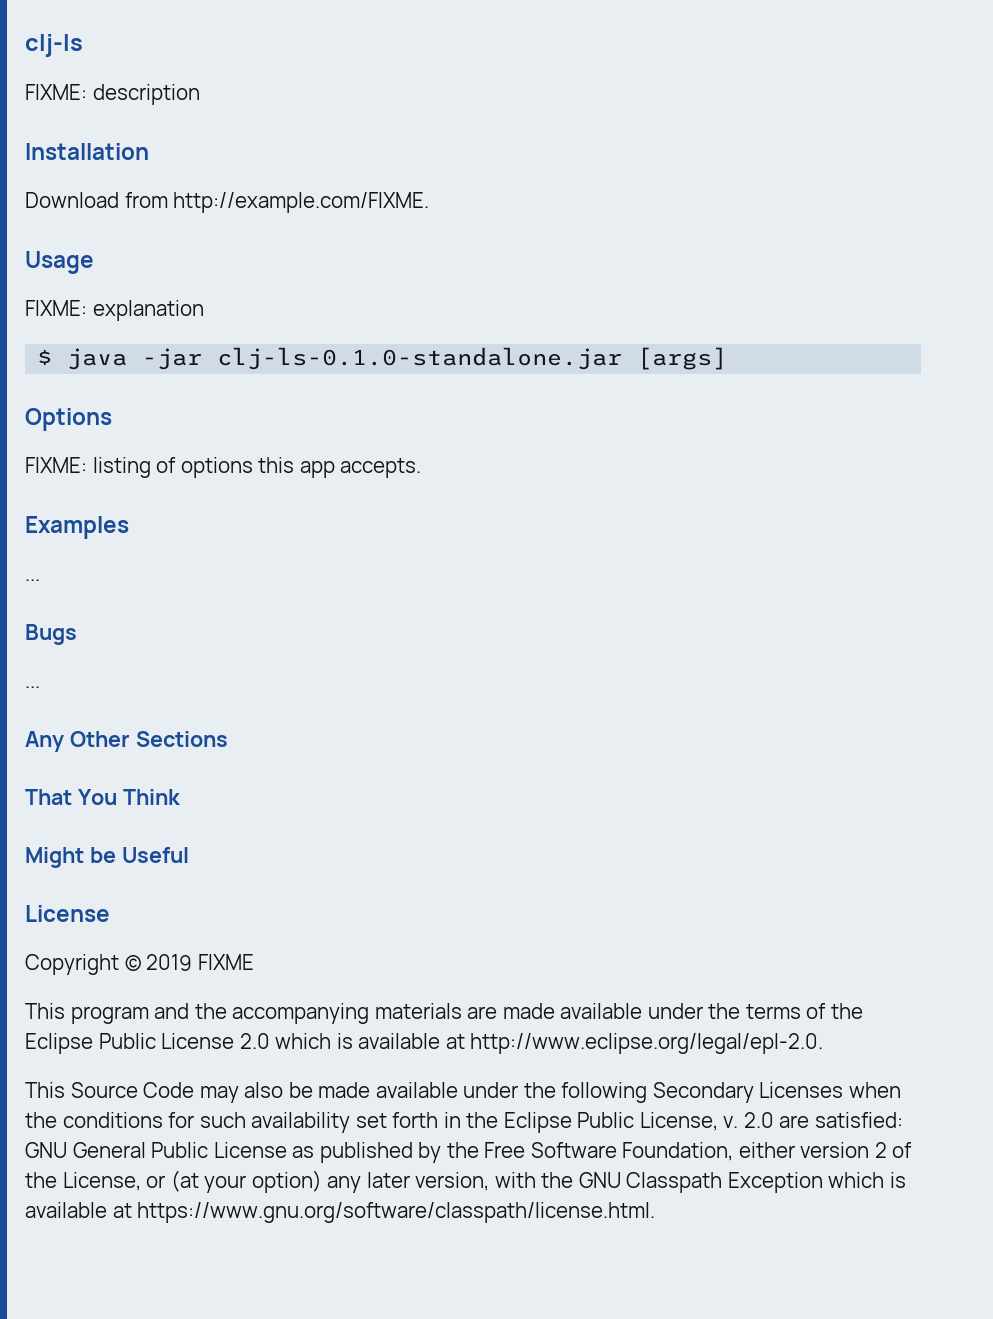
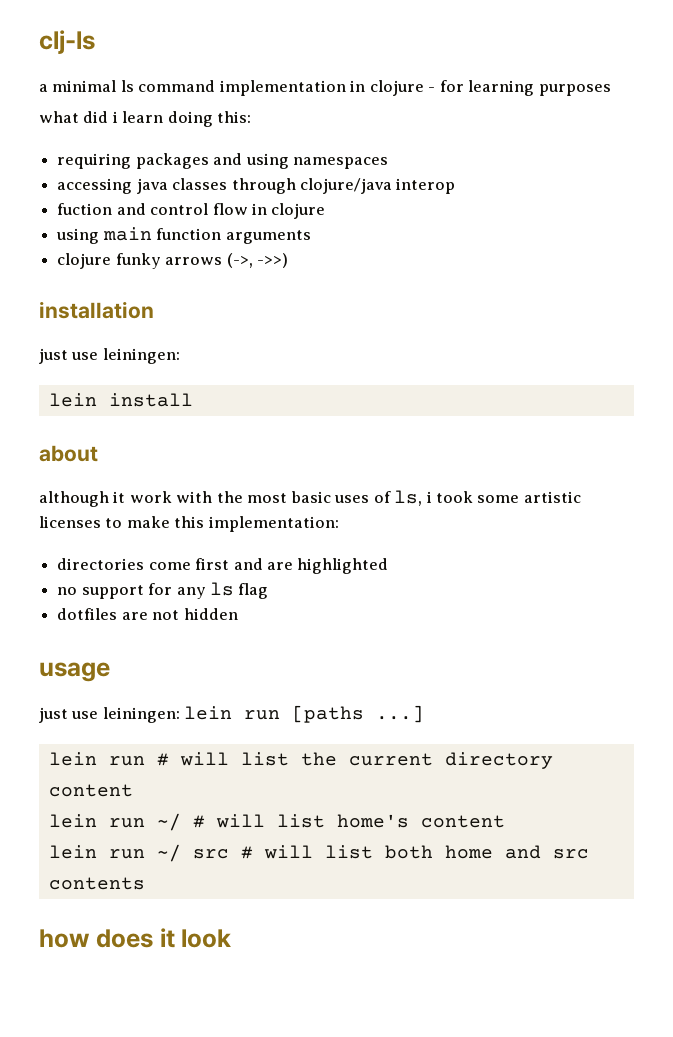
- FIXME: description
- Installation
- Download from http://example.com/FIXME.
- Usage
- FIXME: explanation
- $ java -jar clj-ls-0.1.0-standalone.jar [args]
- Options
- FIXME: listing of options this app accepts.
- Examples
- ...
- Bugs
- ...
- Any Other Sections
- That You Think
- Might be Useful
- License
- Copyright © 2019 FIXME
- This program and the accompanying materials are made available under the terms of the Eclipse Public License 2.0 which is available at http://www.eclipse.org/legal/epl-2.0.
- This Source Code may also be made available under the following Secondary Licenses when the conditions for such availability set forth in the Eclipse Public License, v. 2.0 are satisfied: GNU General Public License as published by the Free Software Foundation, either version 2 of the License, or (at your option) any later version, with the GNU Classpath Exception which is available at https://www.gnu.org/software/classpath/license.html.
+ a minimal ls command implementation in clojure - for learning purposes
+ what did i learn doing this:
+ requiring packages and using namespaces
+ accessing java classes through clojure/java interop
+ fuction and control flow in clojure
+ using main function arguments
+ clojure funky arrows (->, ->>)
+ installation
+ just use leiningen:
+ lein install
+ about
+ although it work with the most basic uses of ls, i took some artistic licenses to make this implementation:
+ directories come first and are highlighted
+ no support for any ls flag
+ dotfiles are not hidden
+ usage
+ just use leiningen: lein run [paths ...]
+ lein run # will list the current directory content
+ lein run ~/ # will list home's content
+ lein run ~/ src # will list both home and src contents
+ how does it look

